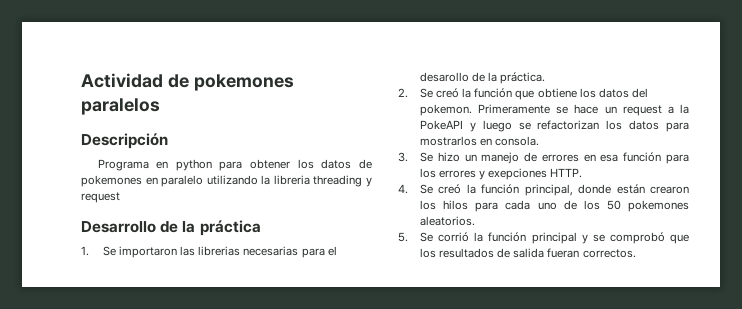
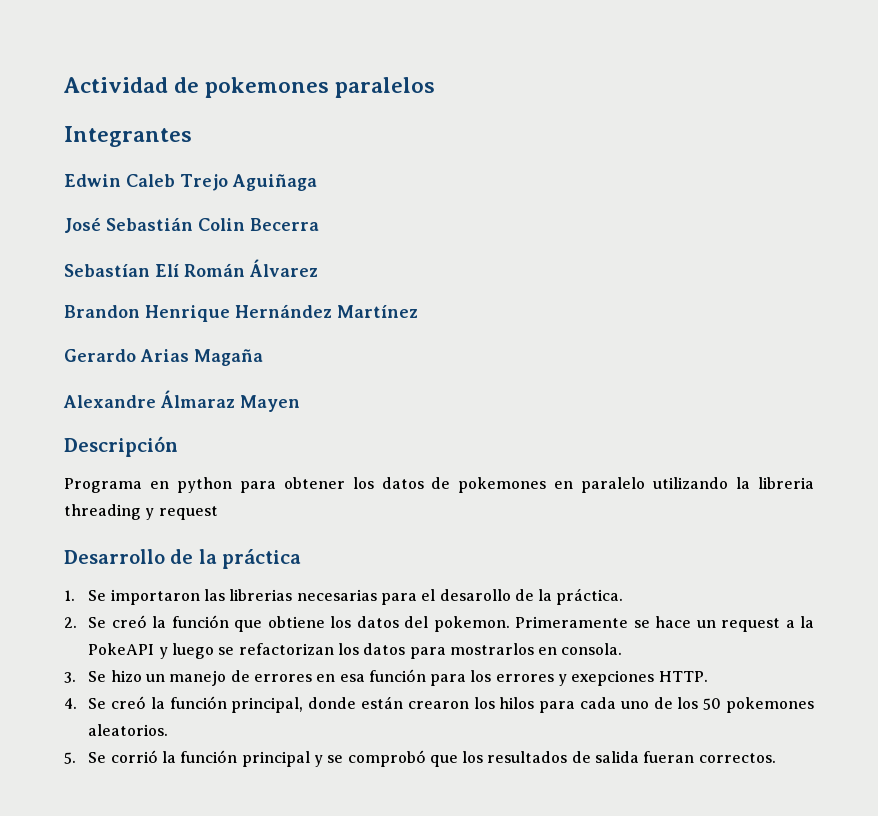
+ Integrantes
+ Edwin Caleb Trejo Aguiñaga
+ José Sebastián Colin Becerra
+ Sebastían Elí Román Álvarez
+ Brandon Henrique Hernández Martínez
+ Gerardo Arias Magaña
+ Alexandre Álmaraz Mayen

